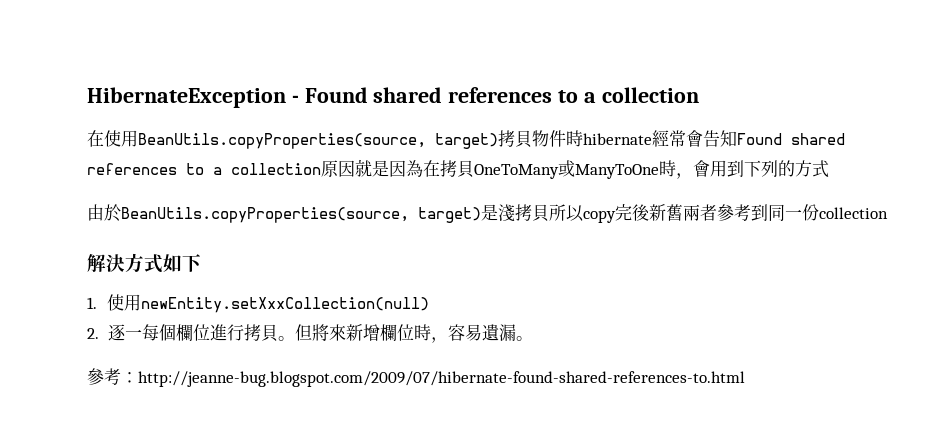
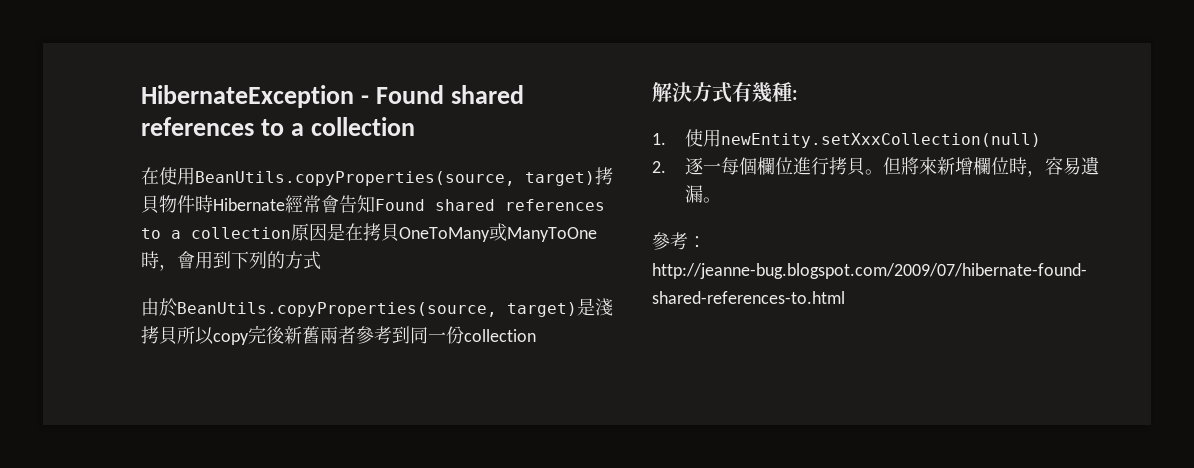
- 在使用BeanUtils.copyProperties(source, target)拷貝物件時hibernate經常會告知Found shared references to a collection原因就是因為在拷貝OneToMany或ManyToOne時，會用到下列的方式
+ 在使用BeanUtils.copyProperties(source, target)拷貝物件時Hibernate經常會告知Found shared references to a collection原因是在拷貝OneToMany或ManyToOne時，會用到下列的方式
- 解決方式如下
+ 解決方式有幾種:

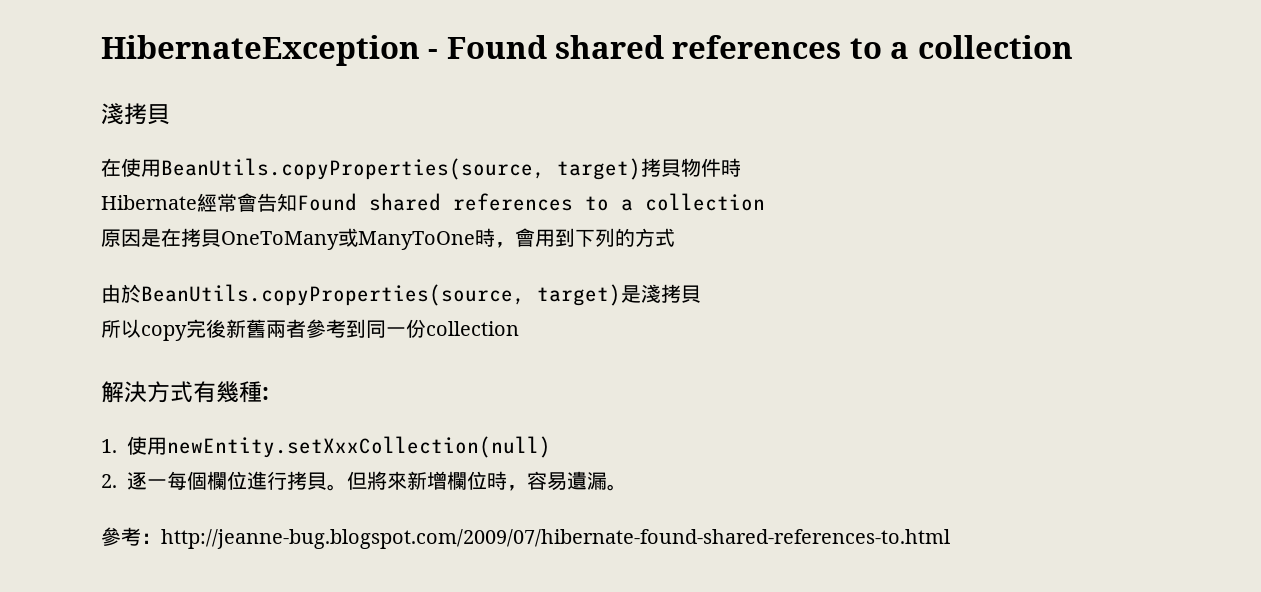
  HibernateException - Found shared references to a collection
+ 淺拷貝
- 在使用BeanUtils.copyProperties(source, target)拷貝物件時Hibernate經常會告知Found shared references to a collection原因是在拷貝OneToMany或ManyToOne時，會用到下列的方式
+ 在使用BeanUtils.copyProperties(source, target)拷貝物件時
+ Hibernate經常會告知Found shared references to a collection
+ 原因是在拷貝OneToMany或ManyToOne時，會用到下列的方式
- 由於BeanUtils.copyProperties(source, target)是淺拷貝所以copy完後新舊兩者參考到同一份collection
+ 由於BeanUtils.copyProperties(source, target)是淺拷貝
+ 所以copy完後新舊兩者參考到同一份collection

